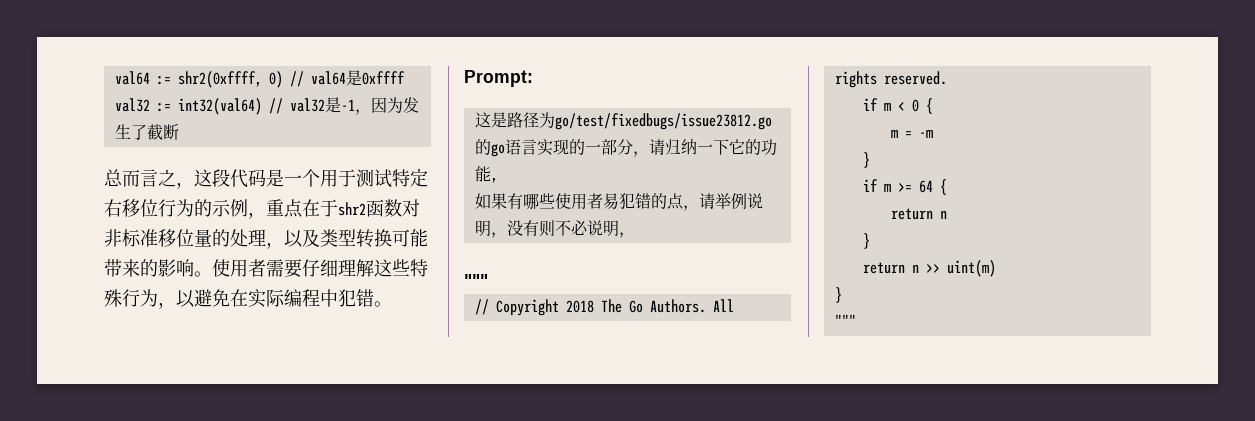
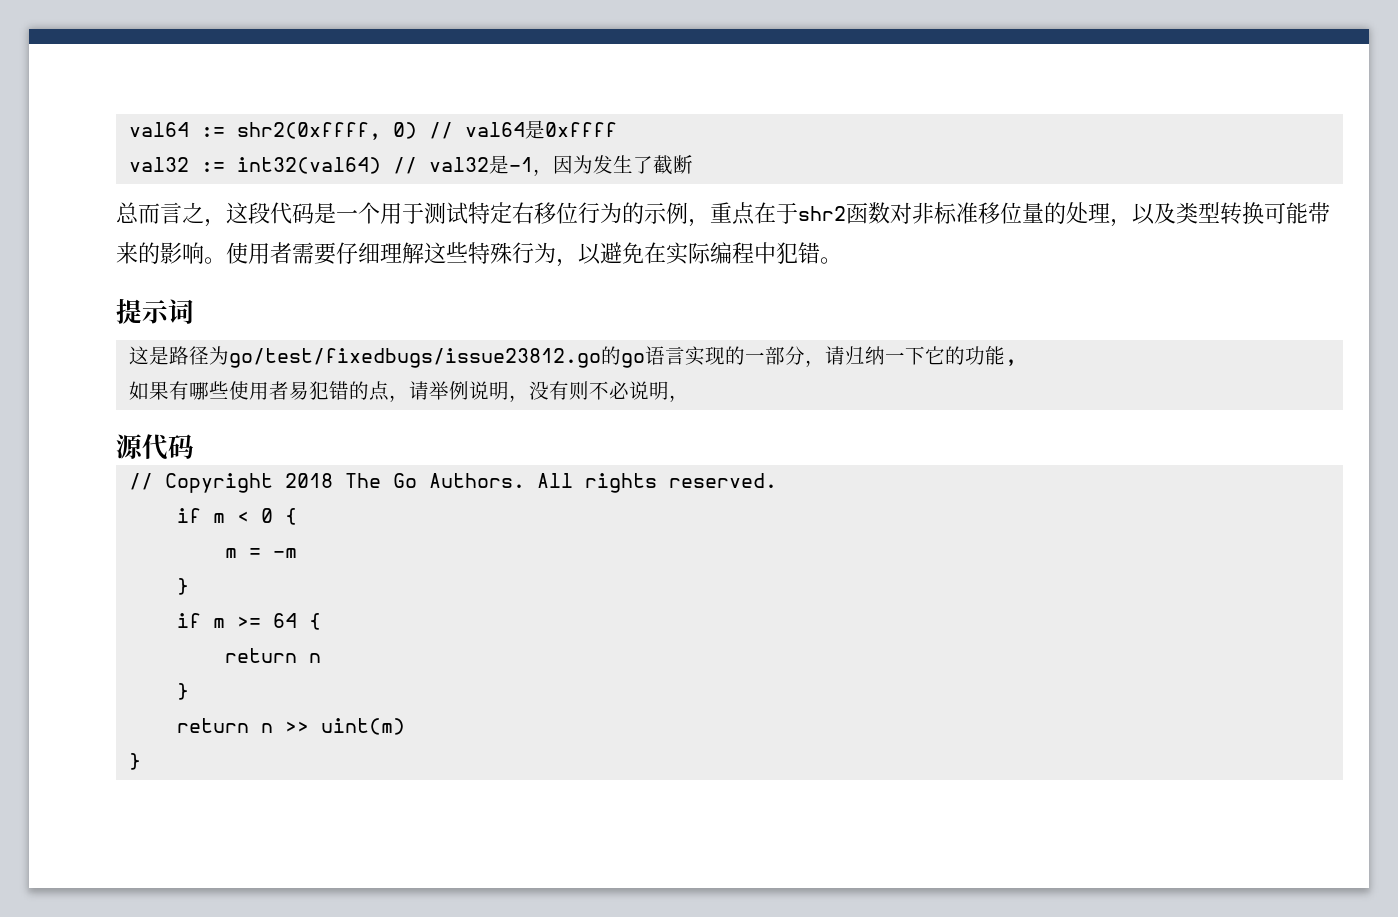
- Prompt:
+ 提示词
  如果有哪些使用者易犯错的点，请举例说明，没有则不必说明，
- """
+ 源代码
  return n >> uint(m)
  }
- """

